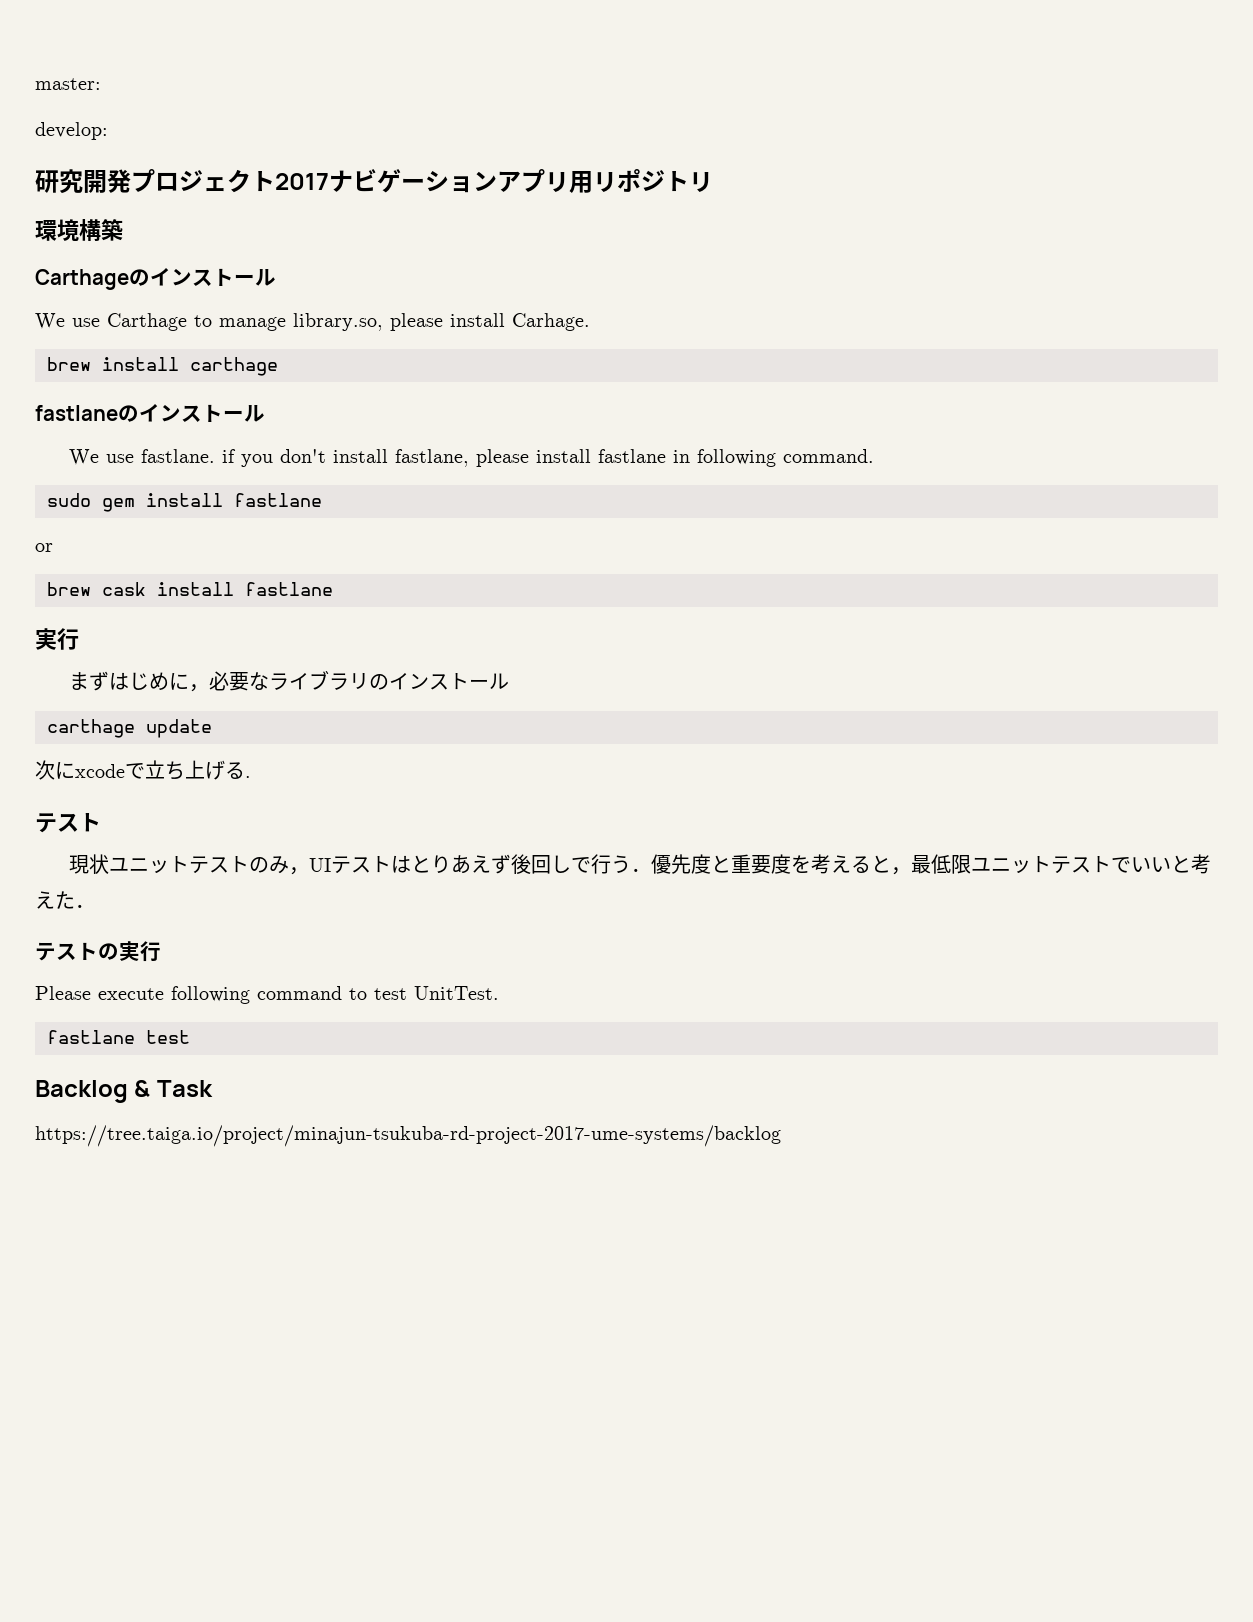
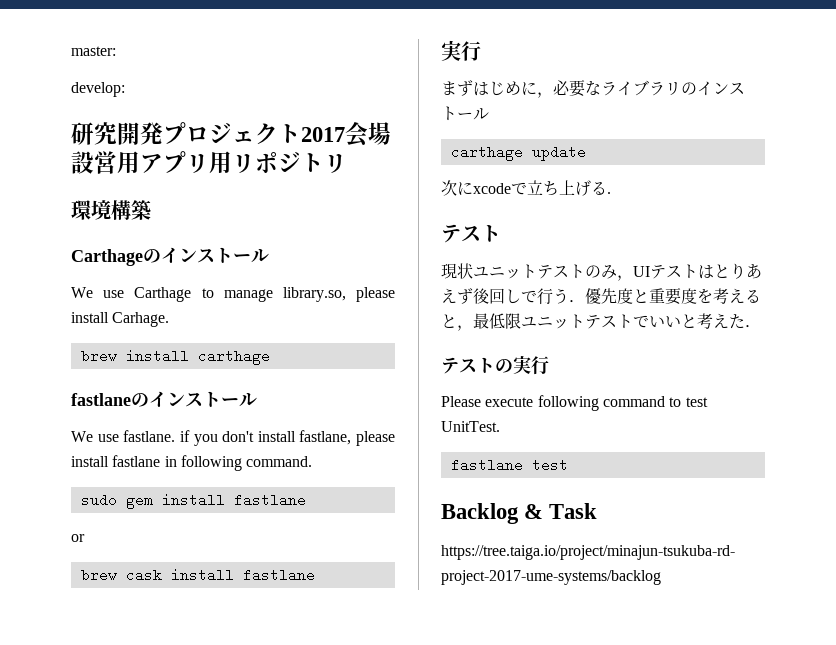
- 研究開発プロジェクト2017ナビゲーションアプリ用リポジトリ
+ 研究開発プロジェクト2017会場設営用アプリ用リポジトリ

